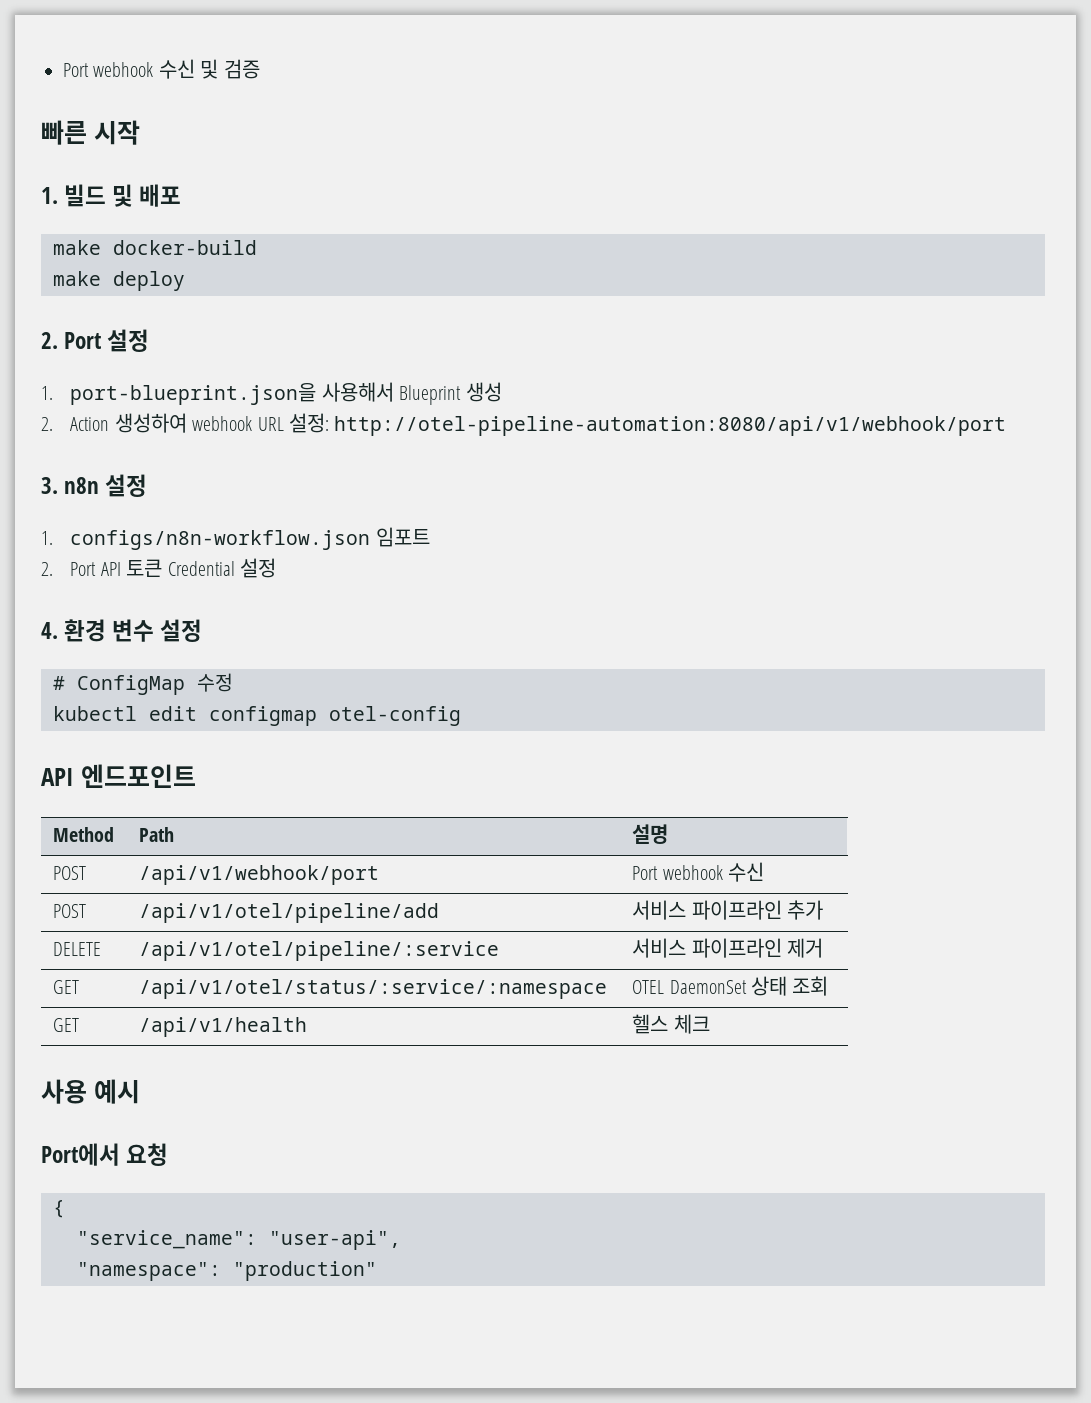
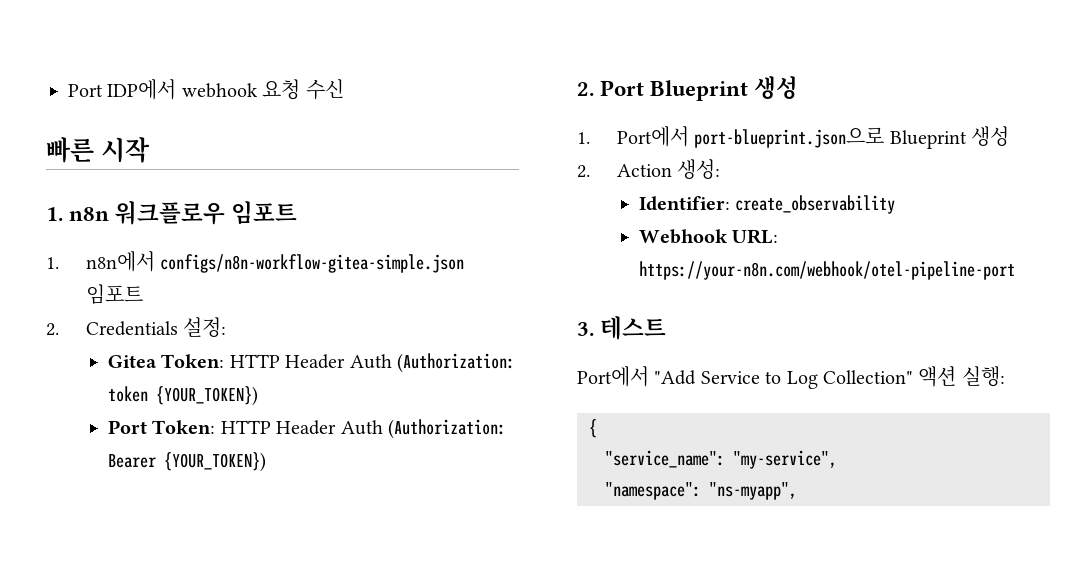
- Port webhook 수신 및 검증
+ Port IDP에서 webhook 요청 수신
- 1. 빌드 및 배포
- make docker-build
- make deploy
- 2. Port 설정
- 1. port-blueprint.json을 사용해서 Blueprint 생성
+ 1. n8n 워크플로우 임포트
+ 1. n8n에서 configs/n8n-workflow-gitea-simple.json 임포트
+ 2. Credentials 설정:
+ Gitea Token: HTTP Header Auth (Authorization: token {YOUR_TOKEN})
+ Port Token: HTTP Header Auth (Authorization: Bearer {YOUR_TOKEN})
+ 2. Port Blueprint 생성
+ 1. Port에서 port-blueprint.json으로 Blueprint 생성
- 2. Action 생성하여 webhook URL 설정: http://otel-pipeline-automation:8080/api/v1/webhook/port
- 3. n8n 설정
- 1. configs/n8n-workflow.json 임포트
- 2. Port API 토큰 Credential 설정
- 4. 환경 변수 설정
- # ConfigMap 수정
- kubectl edit configmap otel-config
- API 엔드포인트
- Method | Path | 설명
- POST | /api/v1/webhook/port | Port webhook 수신
- POST | /api/v1/otel/pipeline/add | 서비스 파이프라인 추가
- DELETE | /api/v1/otel/pipeline/:service | 서비스 파이프라인 제거
- GET | /api/v1/otel/status/:service/:namespace | OTEL DaemonSet 상태 조회
- GET | /api/v1/health | 헬스 체크
- 사용 예시
- Port에서 요청
+ 2. Action 생성:
+ Identifier: create_observability
+ Webhook URL: https://your-n8n.com/webhook/otel-pipeline-port
+ 3. 테스트
+ Port에서 "Add Service to Log Collection" 액션 실행:
- "service_name": "user-api",
+ "service_name": "my-service",
- "namespace": "production"
+ "namespace": "ns-myapp",

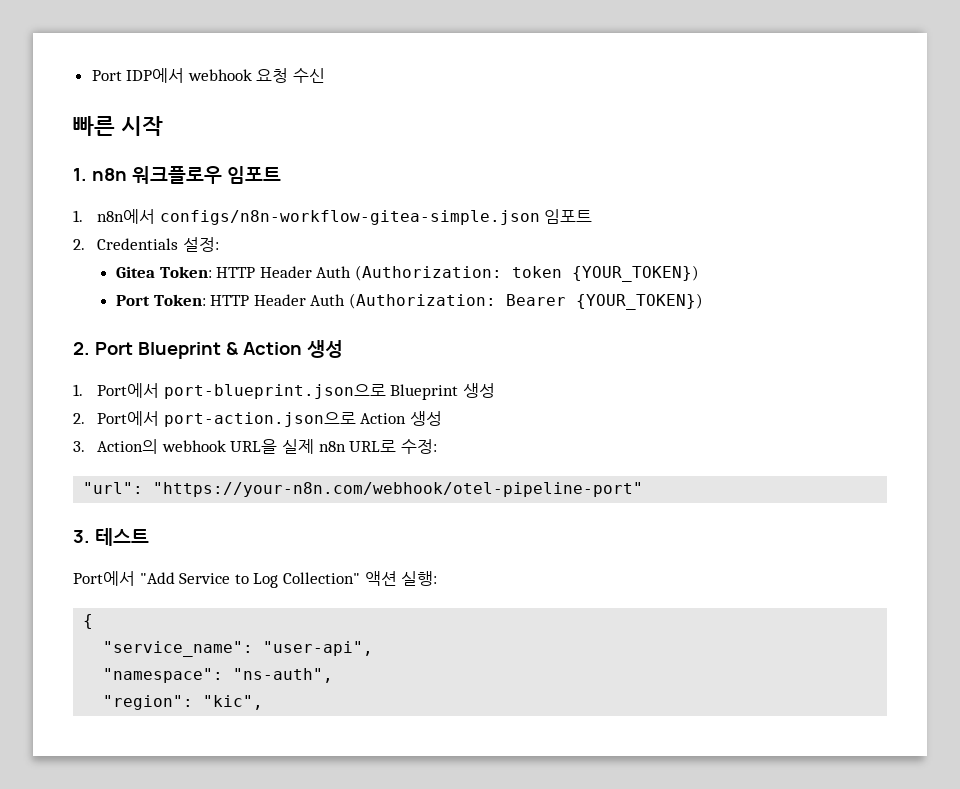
- 2. Port Blueprint 생성
+ 2. Port Blueprint & Action 생성
- 2. Action 생성:
- Identifier: create_observability
- Webhook URL: https://your-n8n.com/webhook/otel-pipeline-port
+ 2. Port에서 port-action.json으로 Action 생성
+ 3. Action의 webhook URL을 실제 n8n URL로 수정:
+ "url": "https://your-n8n.com/webhook/otel-pipeline-port"
- "service_name": "my-service",
+ "service_name": "user-api",
- "namespace": "ns-myapp",
+ "namespace": "ns-auth",
+ "region": "kic",

